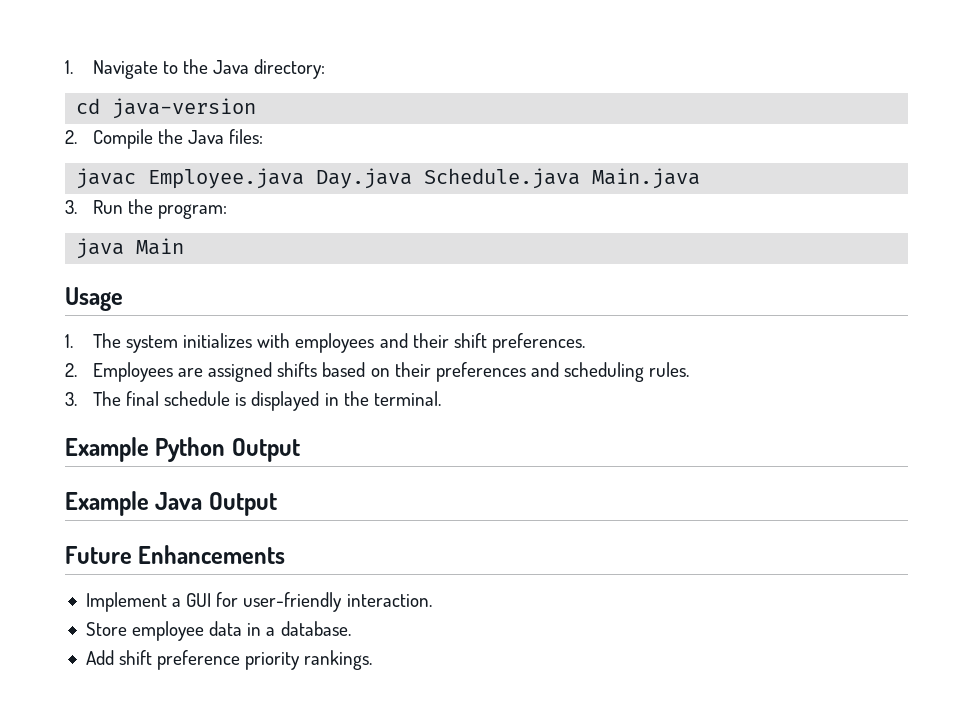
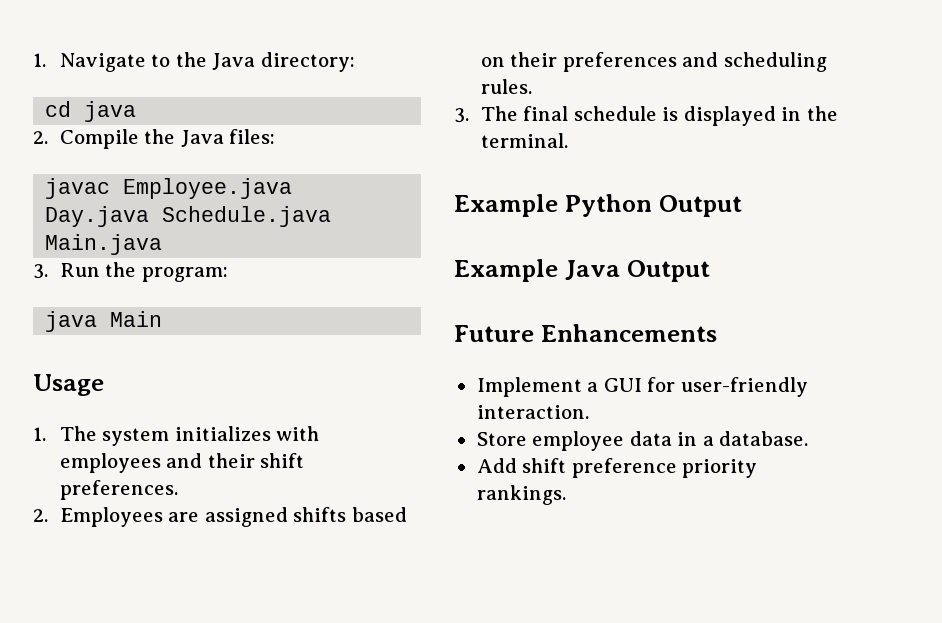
- cd java-version
+ cd java

